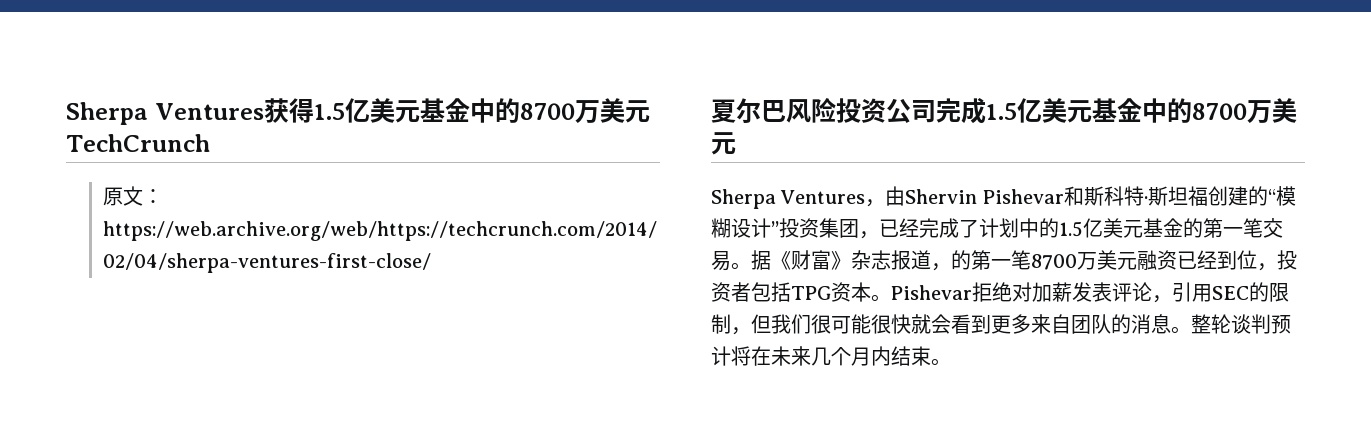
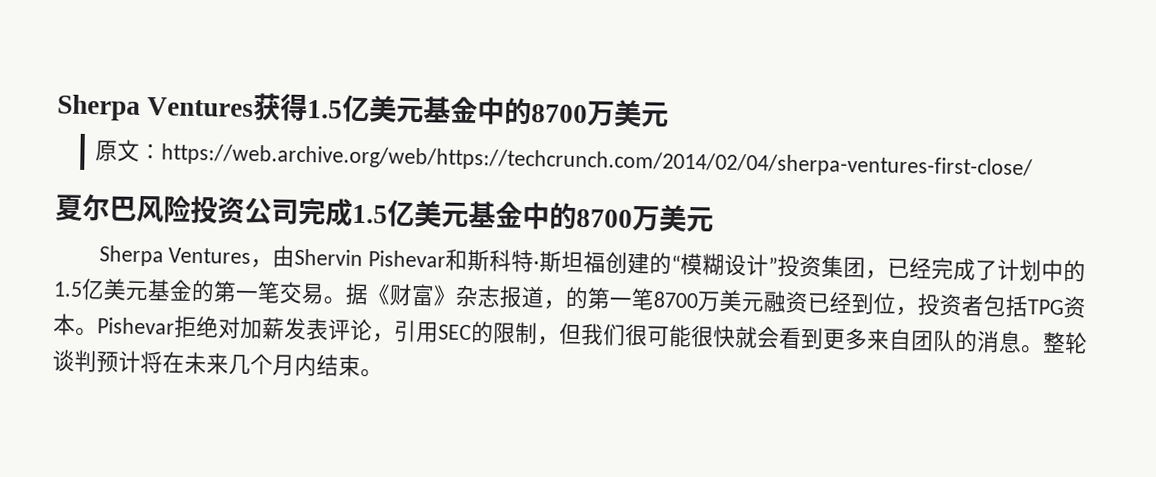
- Sherpa Ventures获得1.5亿美元基金中的8700万美元TechCrunch
+ Sherpa Ventures获得1.5亿美元基金中的8700万美元

